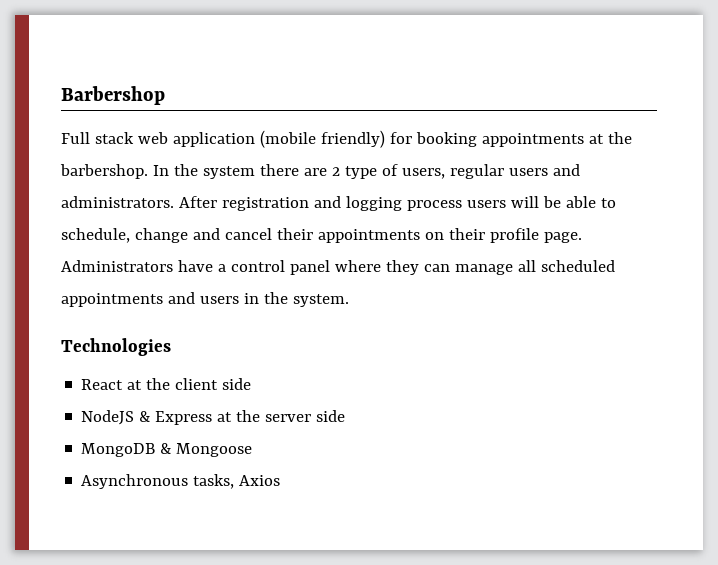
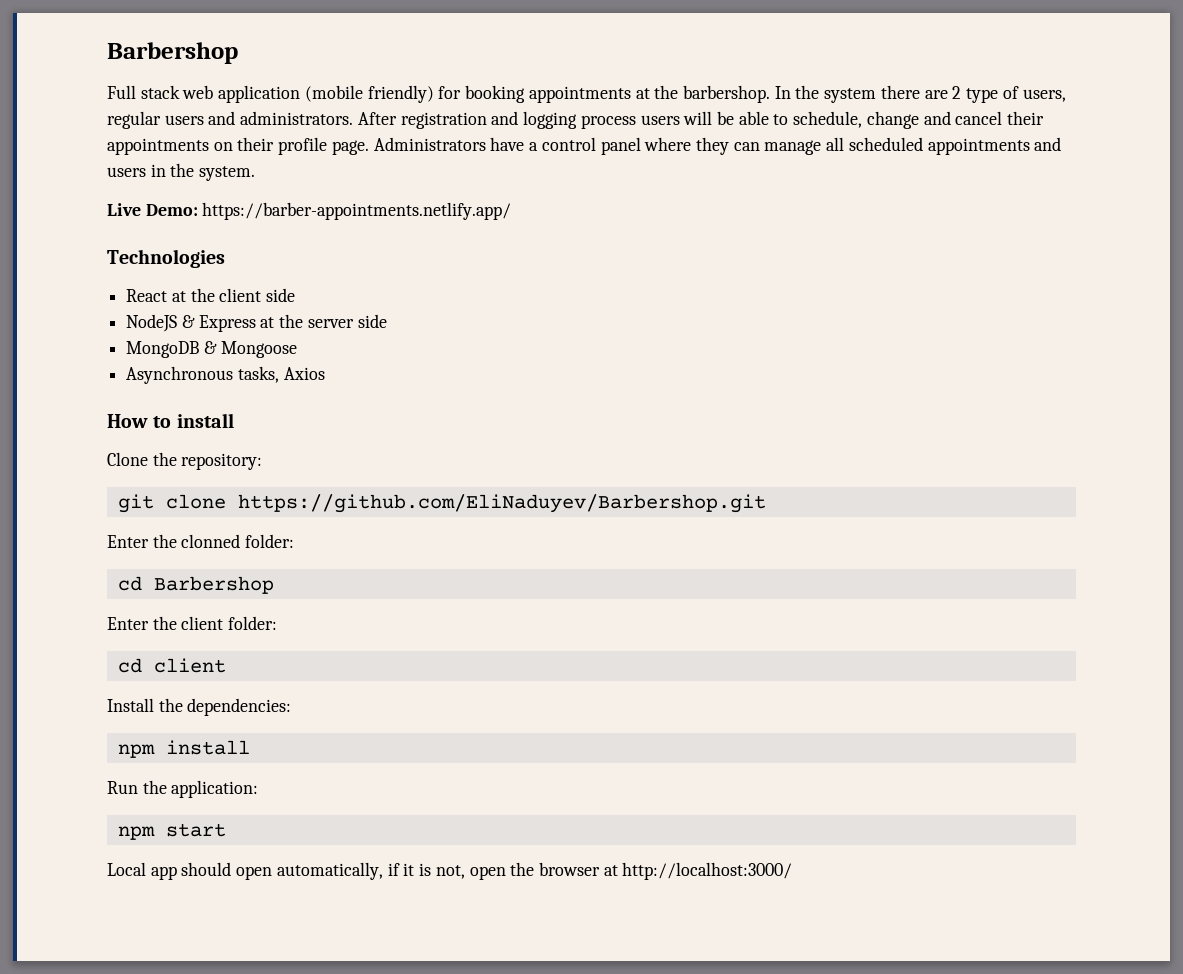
+ Live Demo: https://barber-appointments.netlify.app/
+ How to install
+ Clone the repository:
+ git clone https://github.com/EliNaduyev/Barbershop.git
+ Enter the clonned folder:
+ cd Barbershop
+ Enter the client folder:
+ cd client
+ Install the dependencies:
+ npm install
+ Run the application:
+ npm start
+ Local app should open automatically, if it is not, open the browser at http://localhost:3000/

